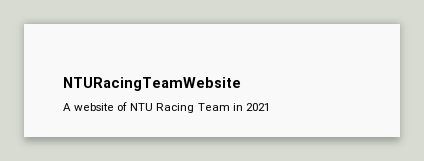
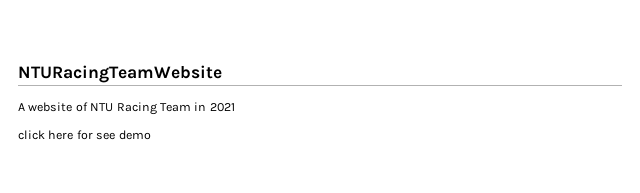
+ click here for see demo

